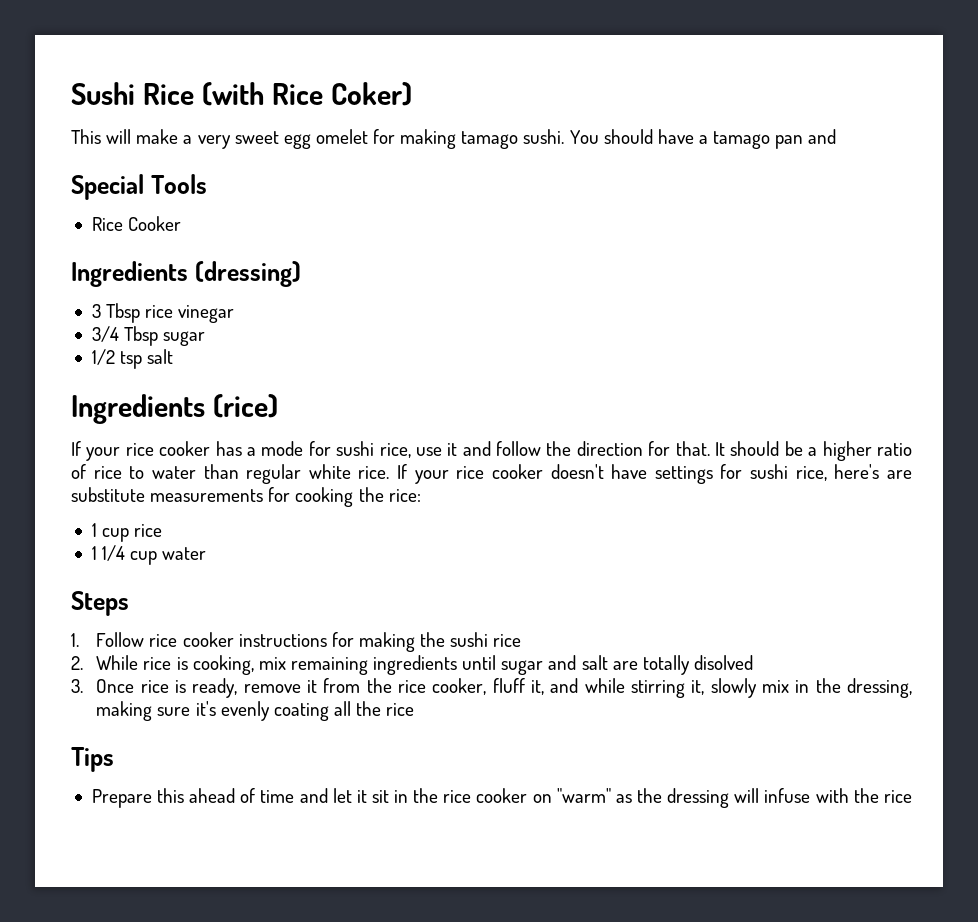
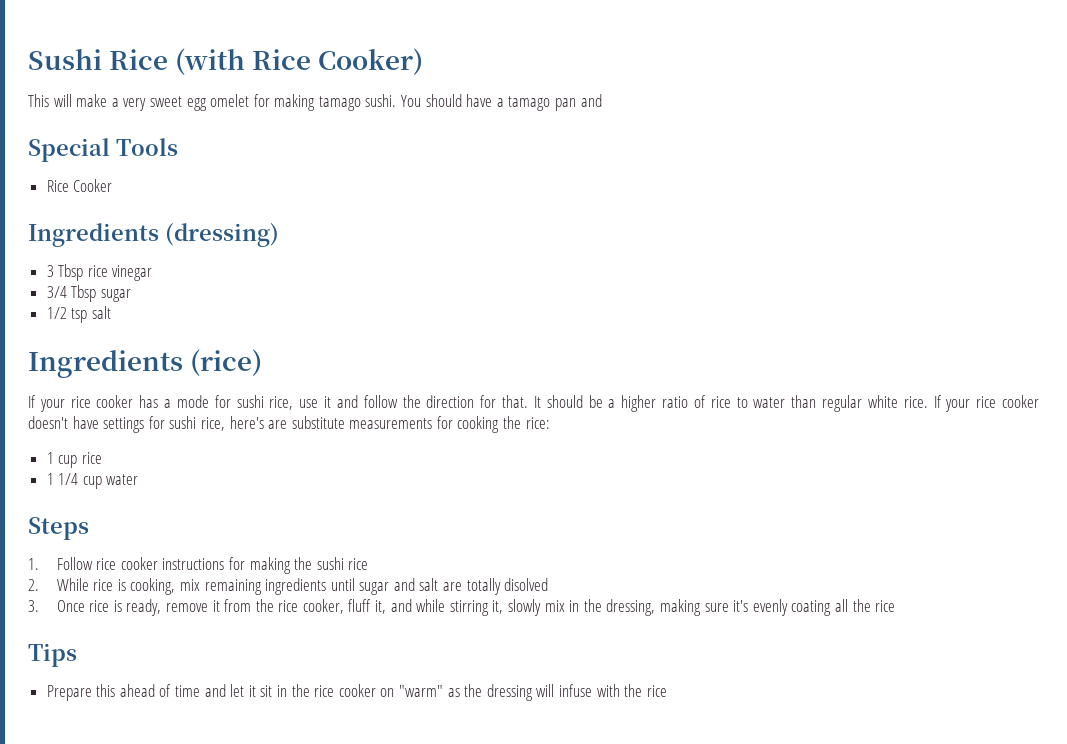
- Sushi Rice (with Rice Coker)
+ Sushi Rice (with Rice Cooker)

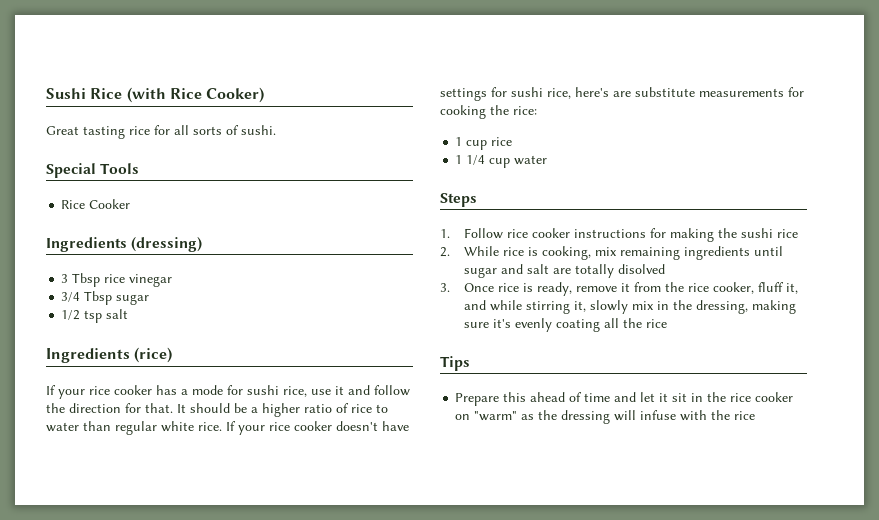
- This will make a very sweet egg omelet for making tamago sushi. You should have a tamago pan and
+ Great tasting rice for all sorts of sushi.

